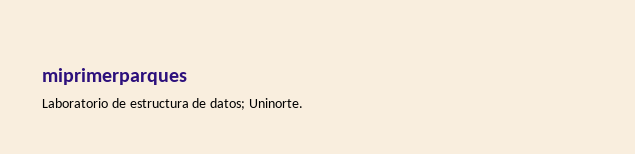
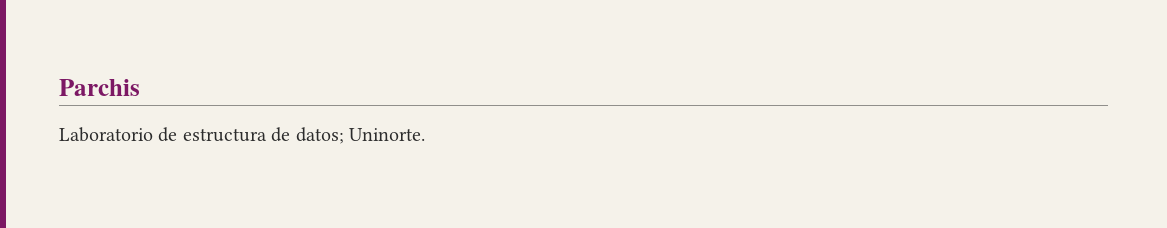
- miprimerparques
+ Parchis

